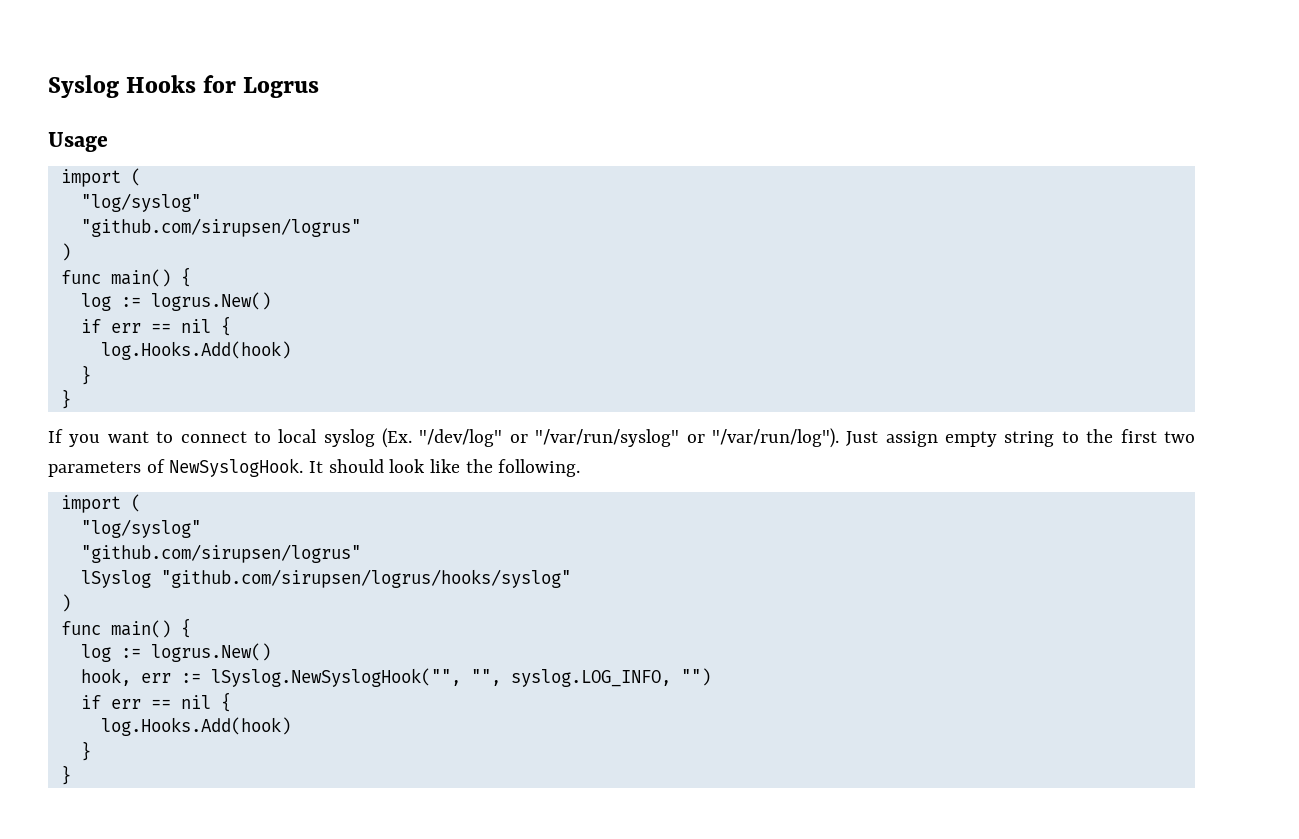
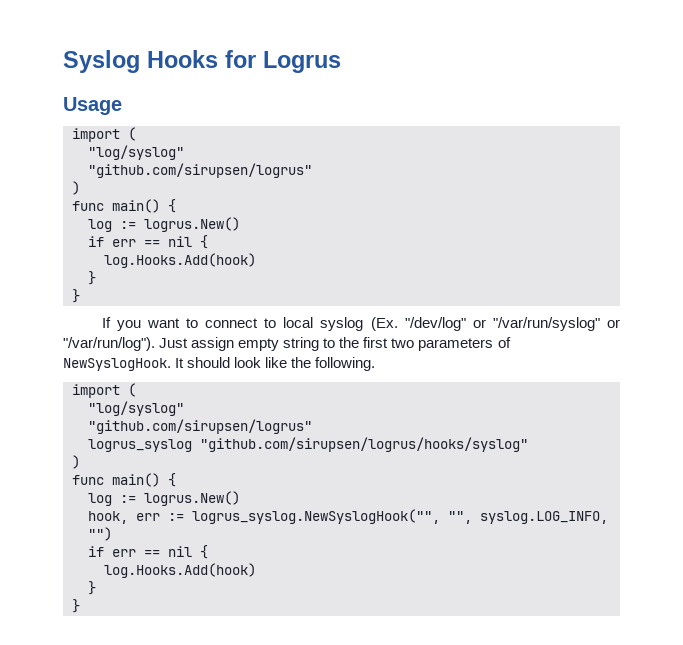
- lSyslog "github.com/sirupsen/logrus/hooks/syslog"
+ logrus_syslog "github.com/sirupsen/logrus/hooks/syslog"
- hook, err := lSyslog.NewSyslogHook("", "", syslog.LOG_INFO, "")
+ hook, err := logrus_syslog.NewSyslogHook("", "", syslog.LOG_INFO, "")

